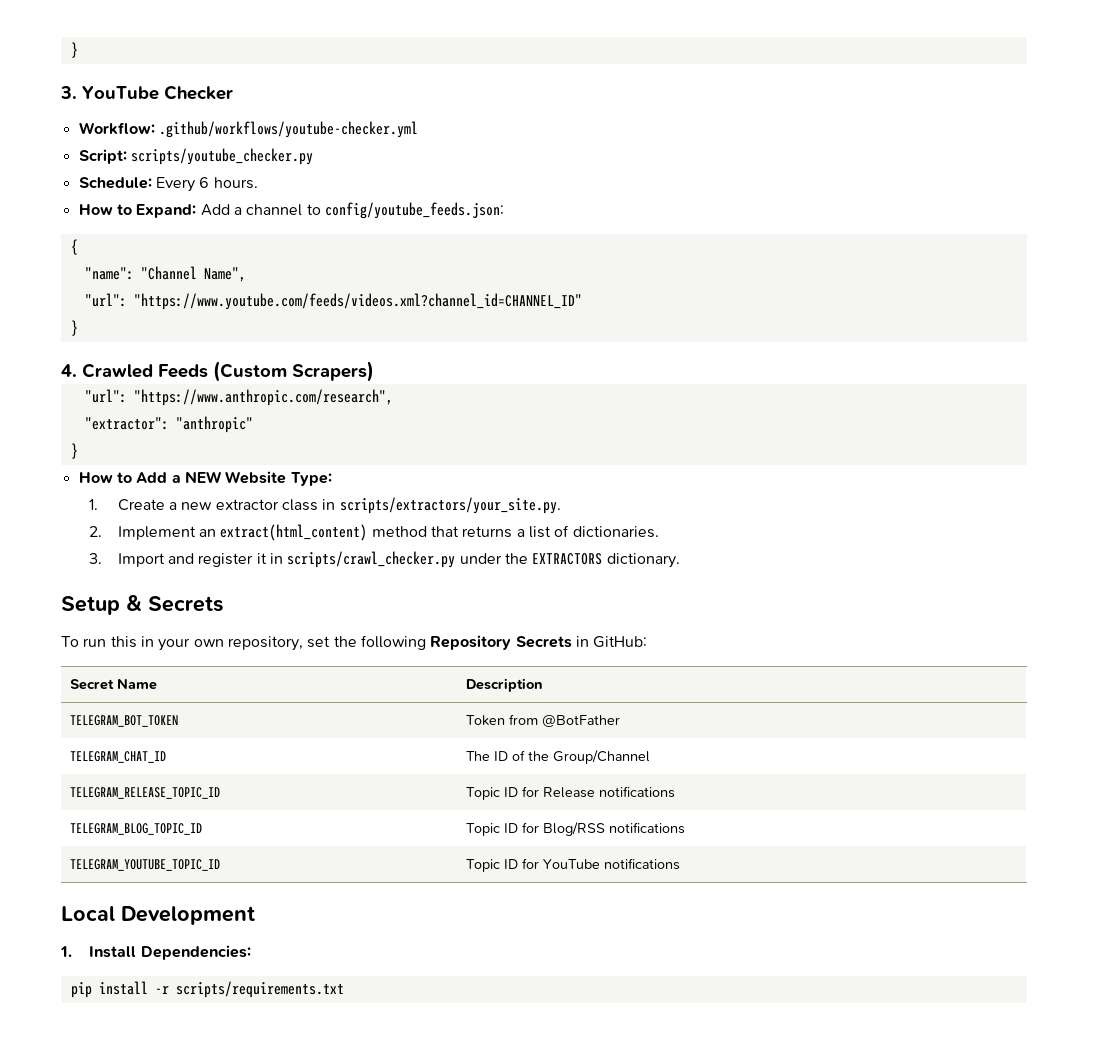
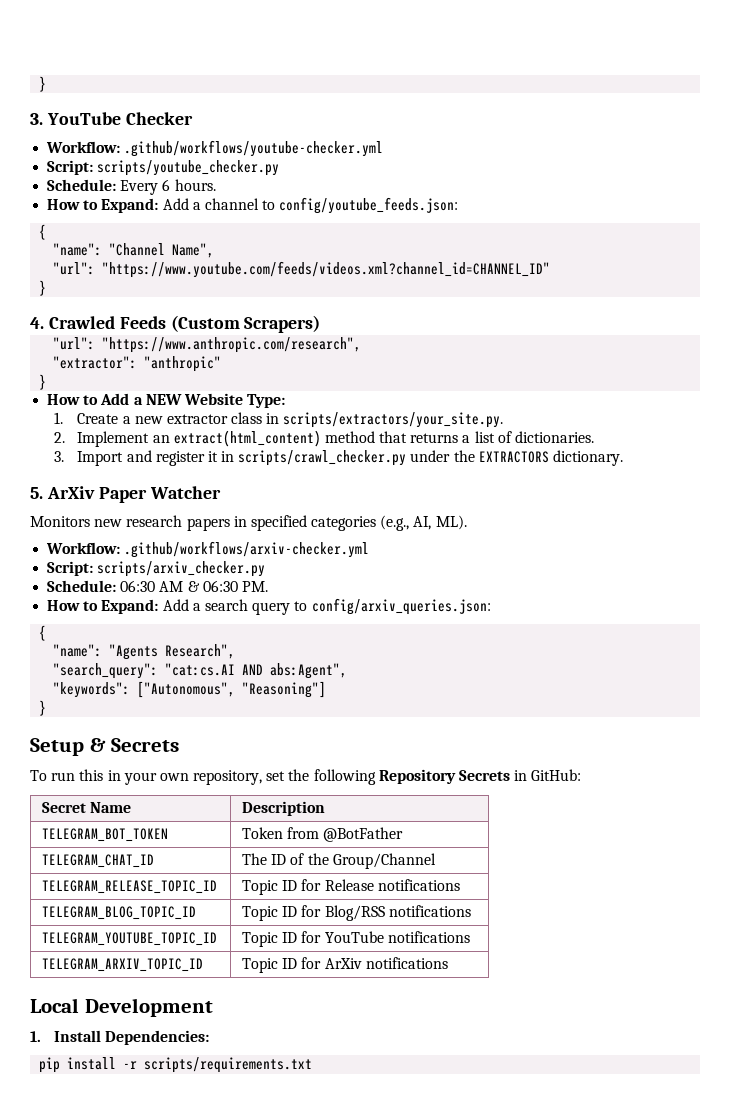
+ 5. ArXiv Paper Watcher
+ Monitors new research papers in specified categories (e.g., AI, ML).
+ Workflow: .github/workflows/arxiv-checker.yml
+ Script: scripts/arxiv_checker.py
+ Schedule: 06:30 AM & 06:30 PM.
+ How to Expand: Add a search query to config/arxiv_queries.json:
+ {
+ "name": "Agents Research",
+ "search_query": "cat:cs.AI AND abs:Agent",
+ "keywords": ["Autonomous", "Reasoning"]
+ }
+ TELEGRAM_ARXIV_TOPIC_ID | Topic ID for ArXiv notifications

